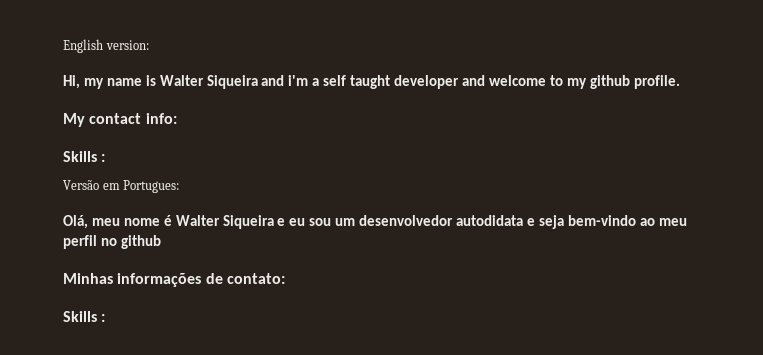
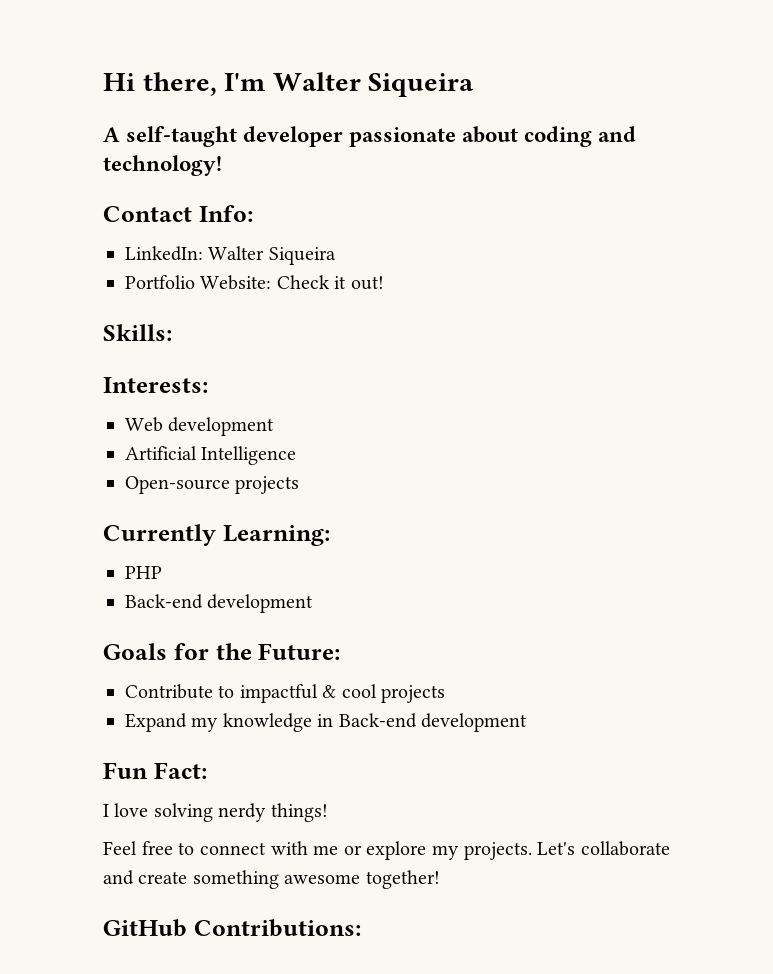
- English version:
- Hi, my name is Walter Siqueira and i'm a self taught developer and welcome to my github profile.
- My contact info:
- Skills :
- Versão em Portugues:
- Olá, meu nome é Walter Siqueira e eu sou um desenvolvedor autodidata e seja bem-vindo ao meu perfil no github
- Minhas informações de contato:
- Skills :
+ Hi there, I'm Walter Siqueira
+ A self-taught developer passionate about coding and technology!
+ Contact Info:
+ LinkedIn: Walter Siqueira
+ Portfolio Website: Check it out!
+ Skills:
+ Interests:
+ Web development
+ Artificial Intelligence
+ Open-source projects
+ Currently Learning:
+ PHP
+ Back-end development
+ Goals for the Future:
+ Contribute to impactful & cool projects
+ Expand my knowledge in Back-end development
+ Fun Fact:
+ I love solving nerdy things!
+ Feel free to connect with me or explore my projects. Let's collaborate and create something awesome together!
+ GitHub Contributions:

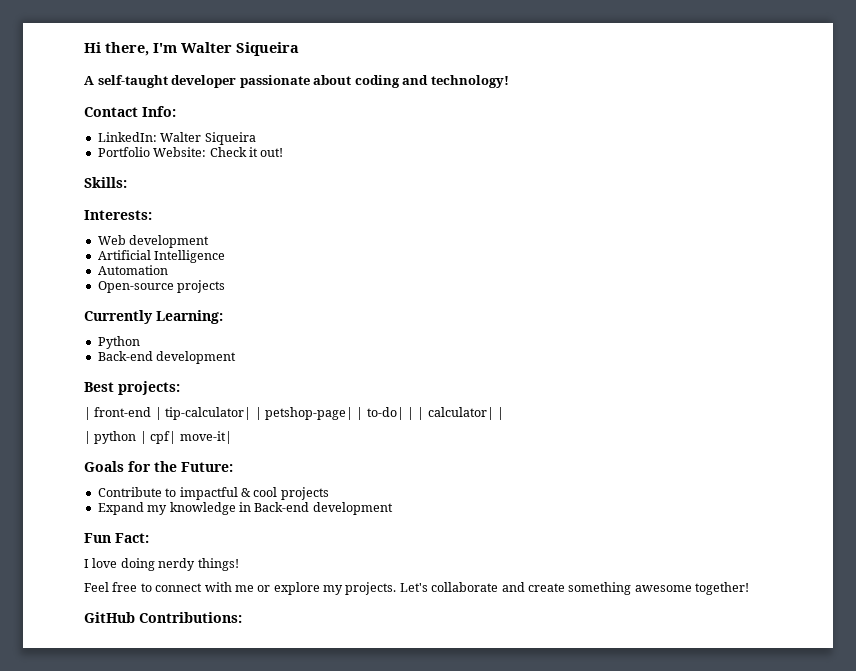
+ Automation
- PHP
+ Python
  Back-end development
+ Best projects:
+ | front-end | tip-calculator| | petshop-page| | to-do| | | calculator| |
+ | python | cpf| move-it|
- I love solving nerdy things!
+ I love doing nerdy things!

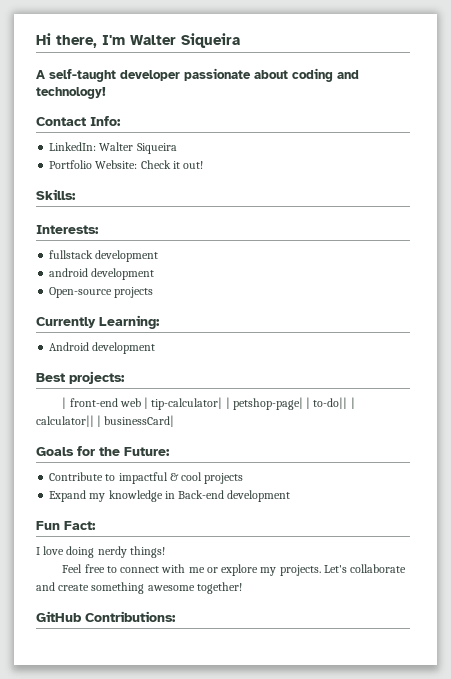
- Web development
- Artificial Intelligence
- Automation
+ fullstack development
+ android development
- Python
- Back-end development
+ Android development
- | front-end | tip-calculator| | petshop-page| | to-do| | | calculator| |
- | python | cpf| move-it|
+ | front-end web | tip-calculator| | petshop-page| | to-do|| | calculator|| | businessCard|

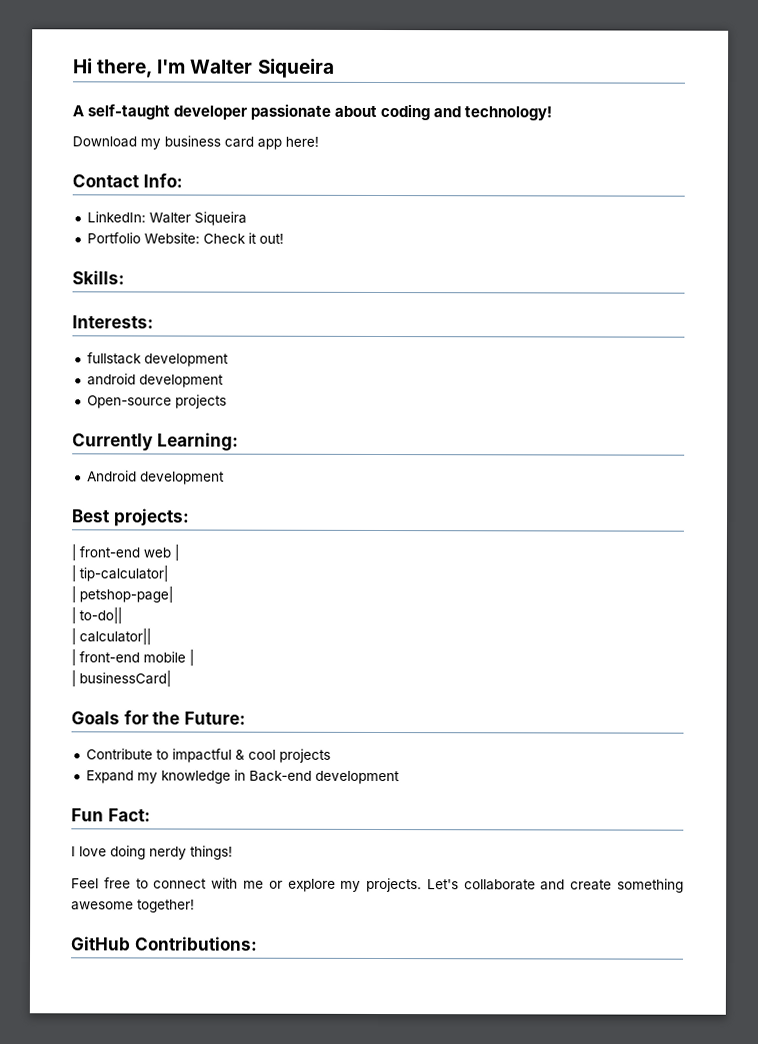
+ Download my business card app here!
- | front-end web | tip-calculator| | petshop-page| | to-do|| | calculator|| | businessCard|
+ | front-end web |
+ | tip-calculator|
+ | petshop-page|
+ | to-do||
+ | calculator||
+ | front-end mobile |
+ | businessCard|

